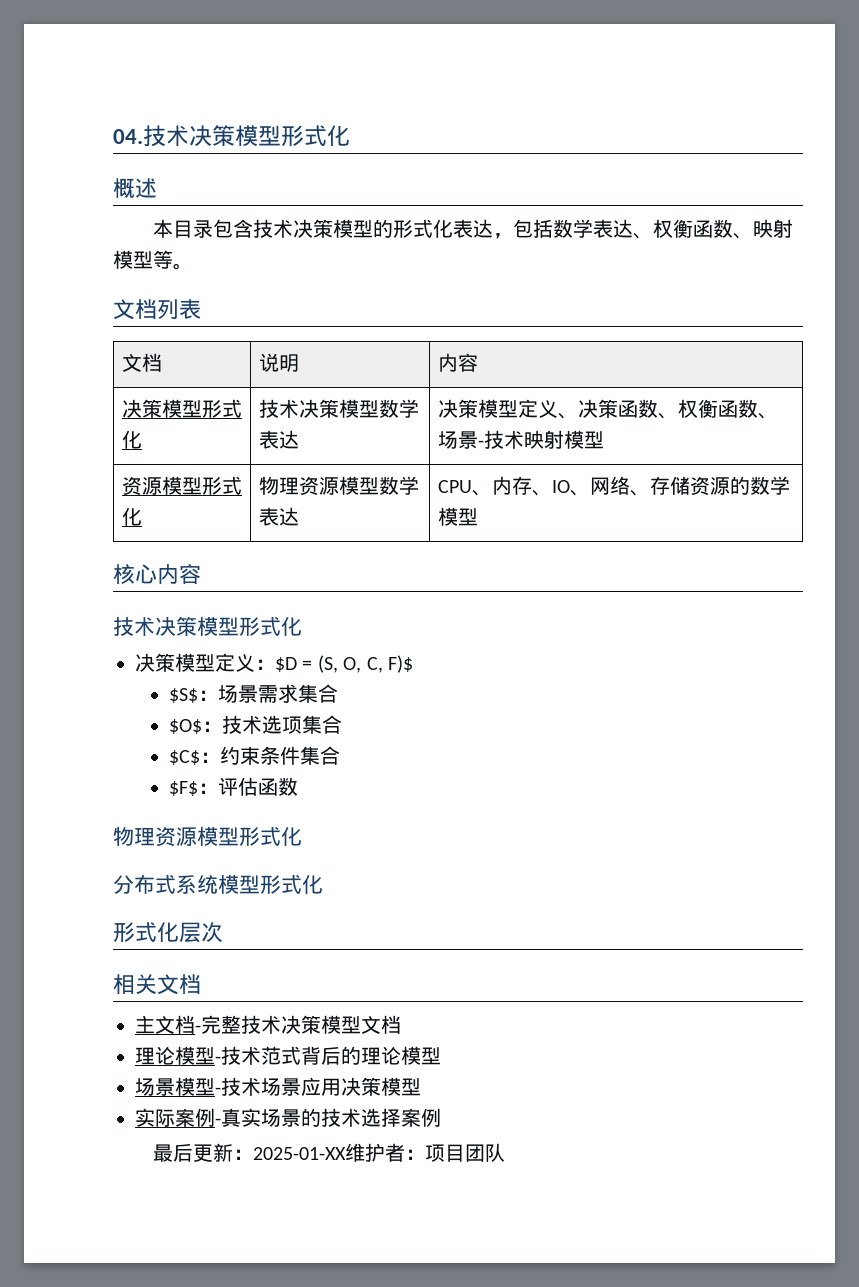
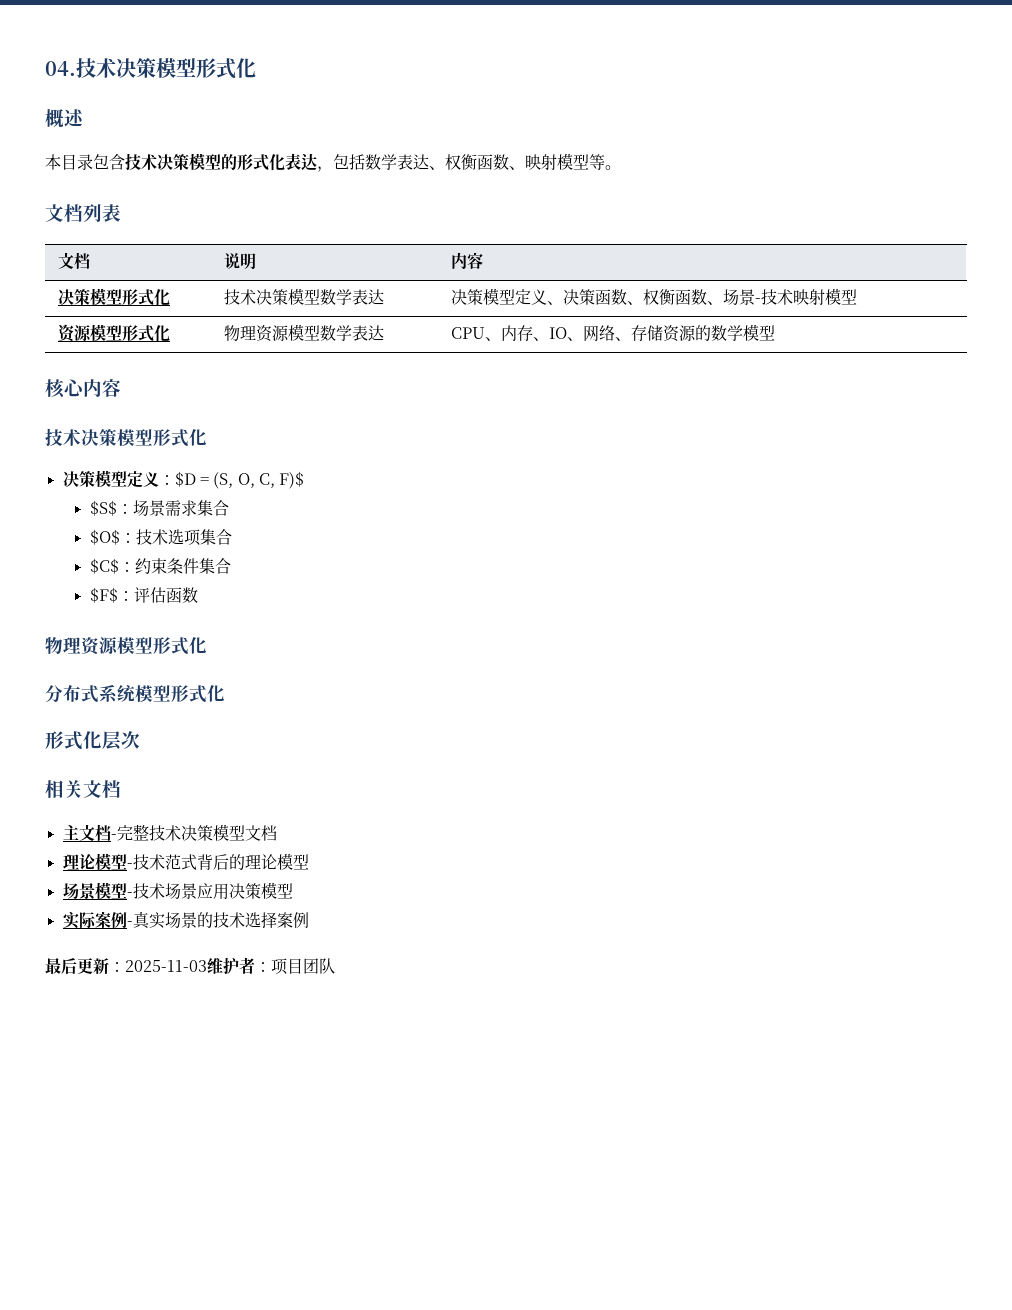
- 最后更新：2025-01-XX维护者：项目团队
+ 最后更新：2025-11-03维护者：项目团队

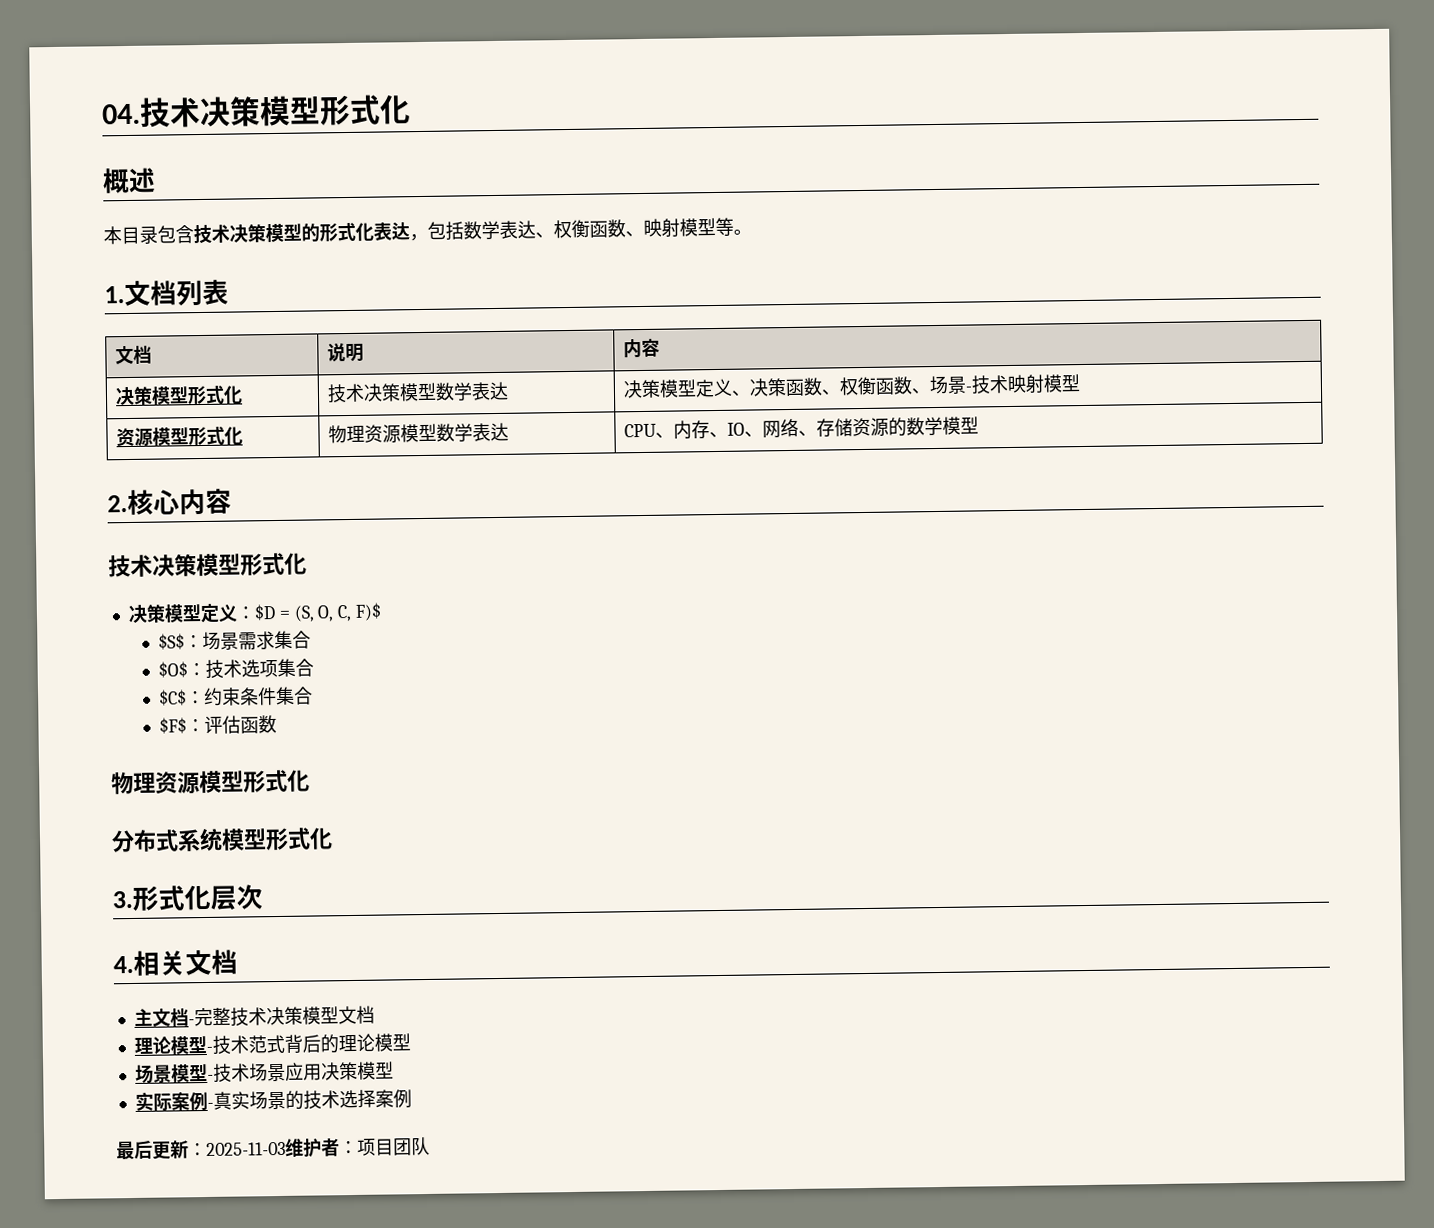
- 文档列表
+ 1.文档列表
- 核心内容
+ 2.核心内容
- 形式化层次
+ 3.形式化层次
- 相关文档
+ 4.相关文档

